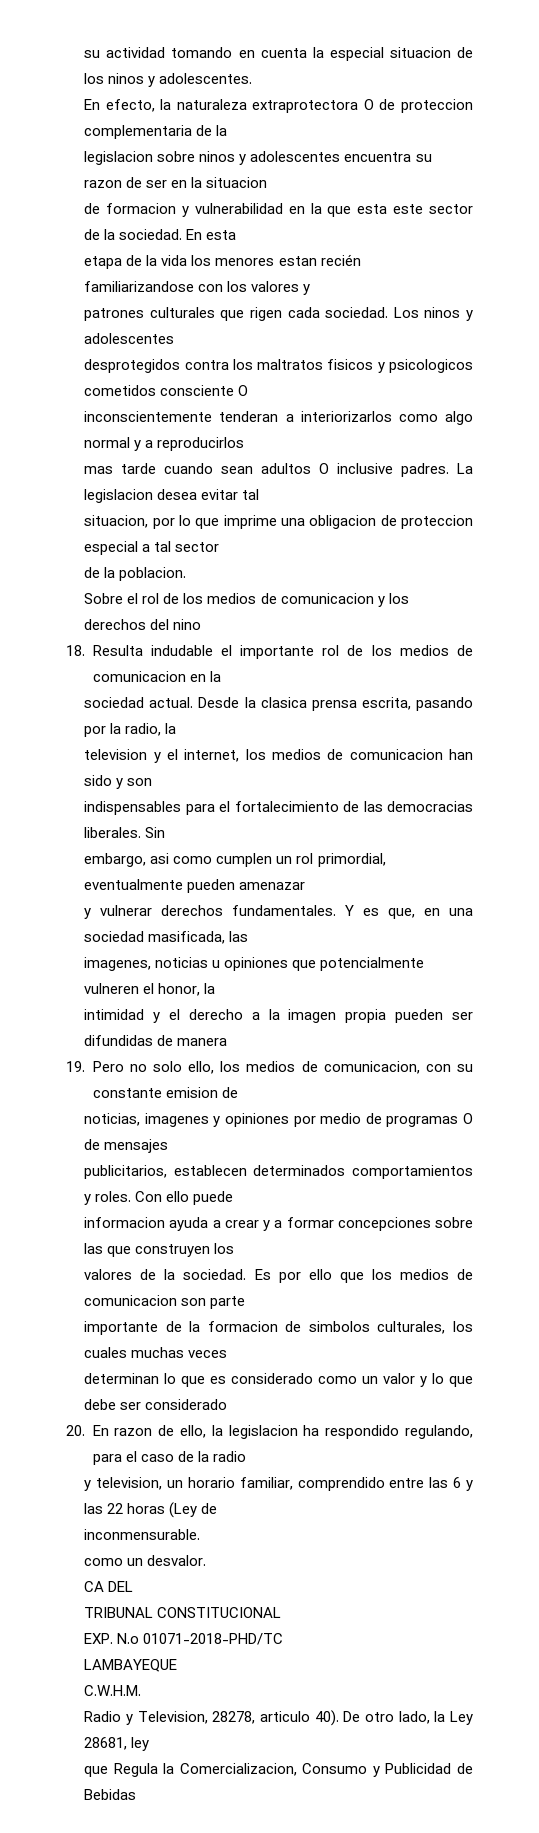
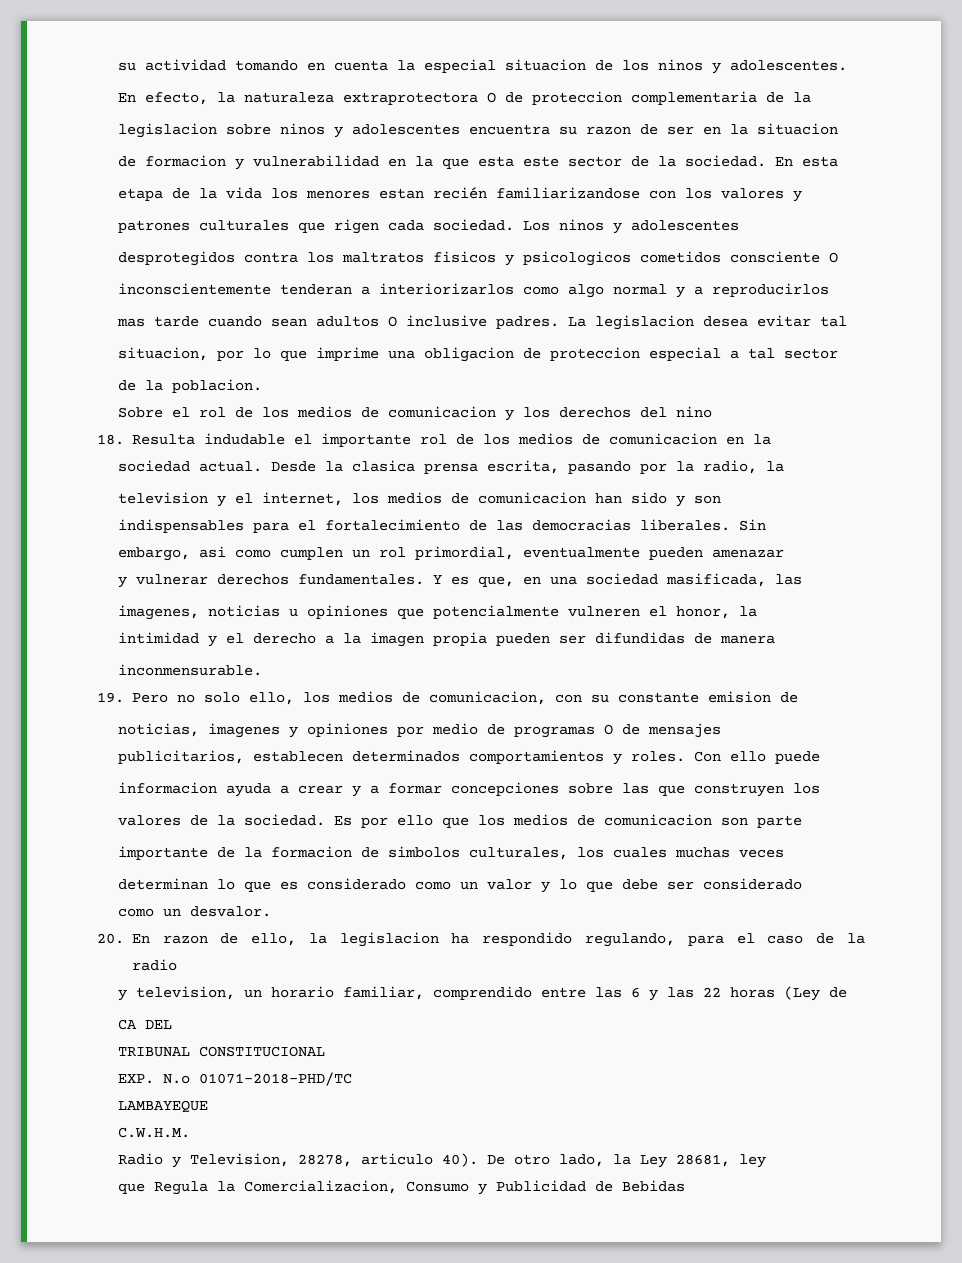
+ inconmensurable.
+ como un desvalor.
- inconmensurable.
- como un desvalor.

